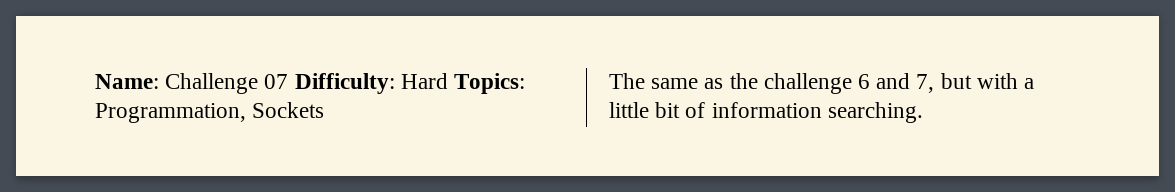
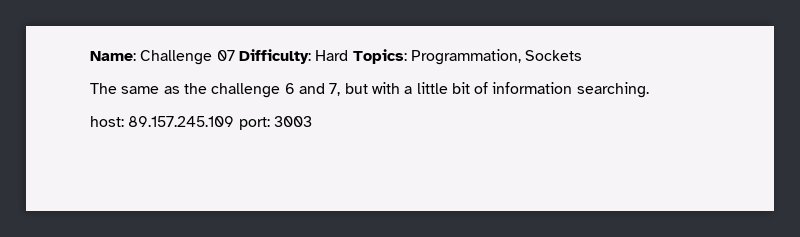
+ host: 89.157.245.109 port: 3003

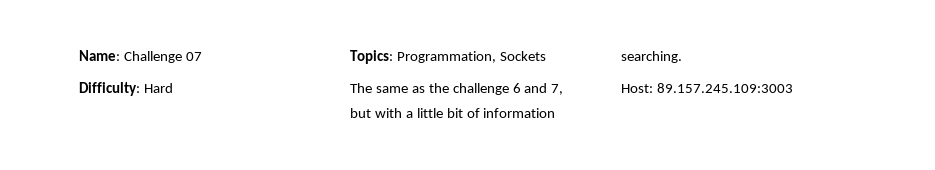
- Name: Challenge 07 Difficulty: Hard Topics: Programmation, Sockets
+ Name: Challenge 07
+ Difficulty: Hard
+ Topics: Programmation, Sockets
- host: 89.157.245.109 port: 3003
+ Host: 89.157.245.109:3003

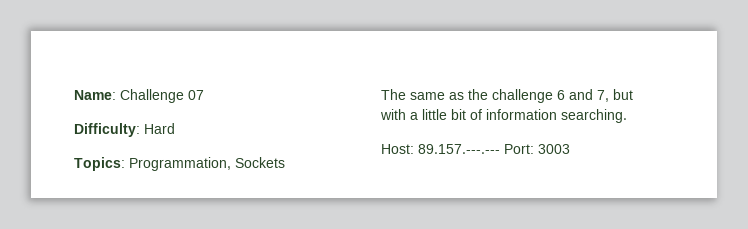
- Host: 89.157.245.109:3003
+ Host: 89.157.---.--- Port: 3003

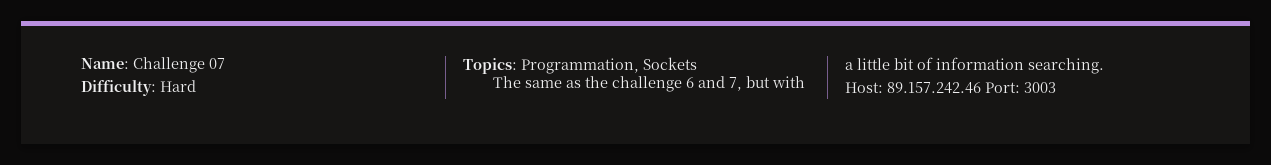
- Host: 89.157.---.--- Port: 3003
+ Host: 89.157.242.46 Port: 3003

